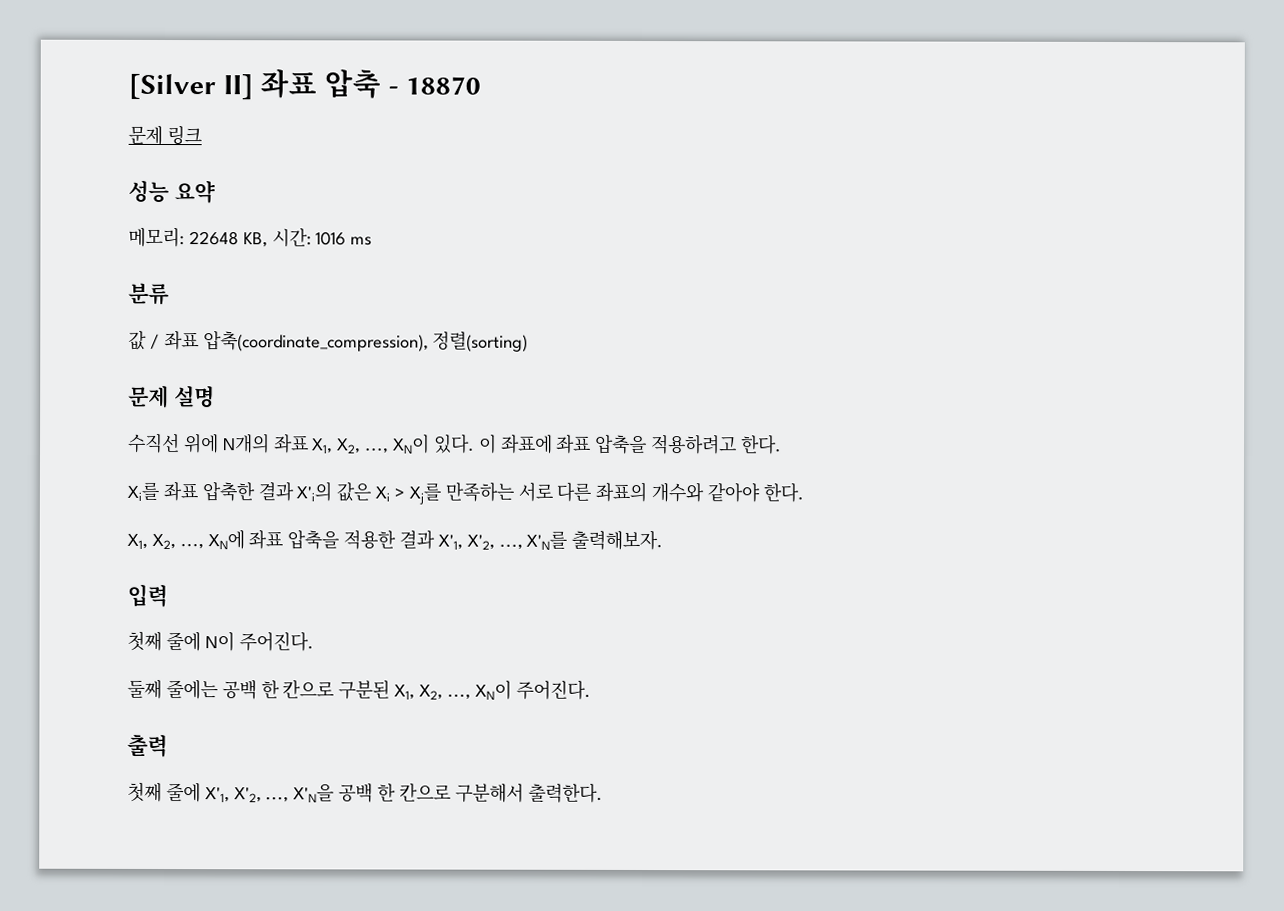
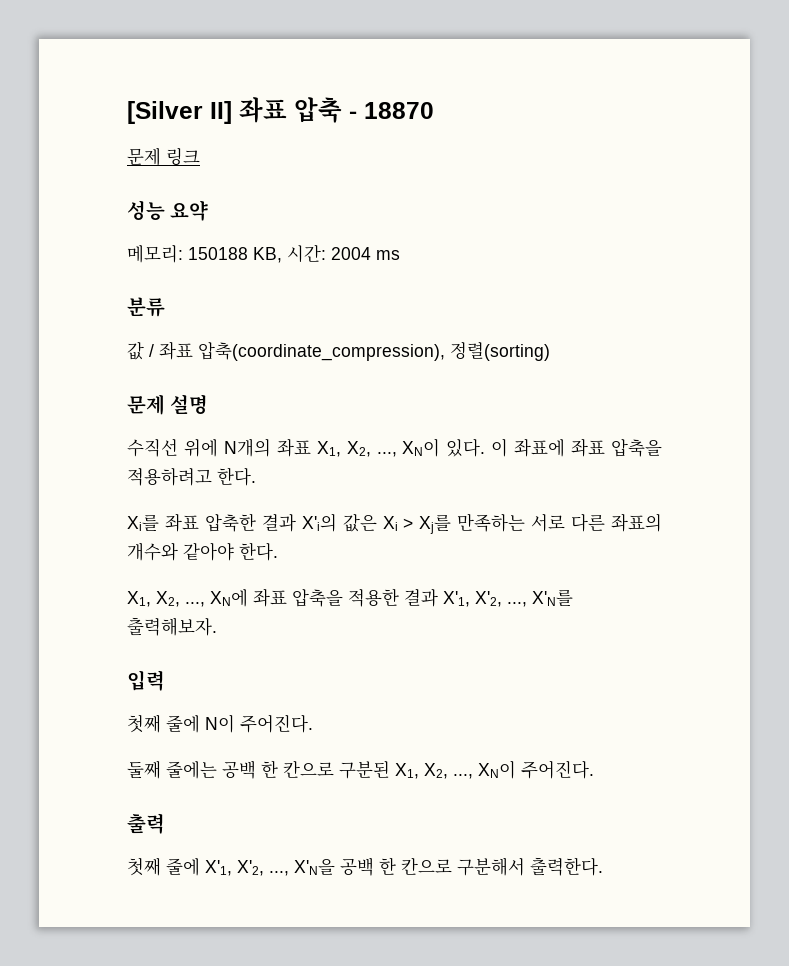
- 메모리: 22648 KB, 시간: 1016 ms
+ 메모리: 150188 KB, 시간: 2004 ms

